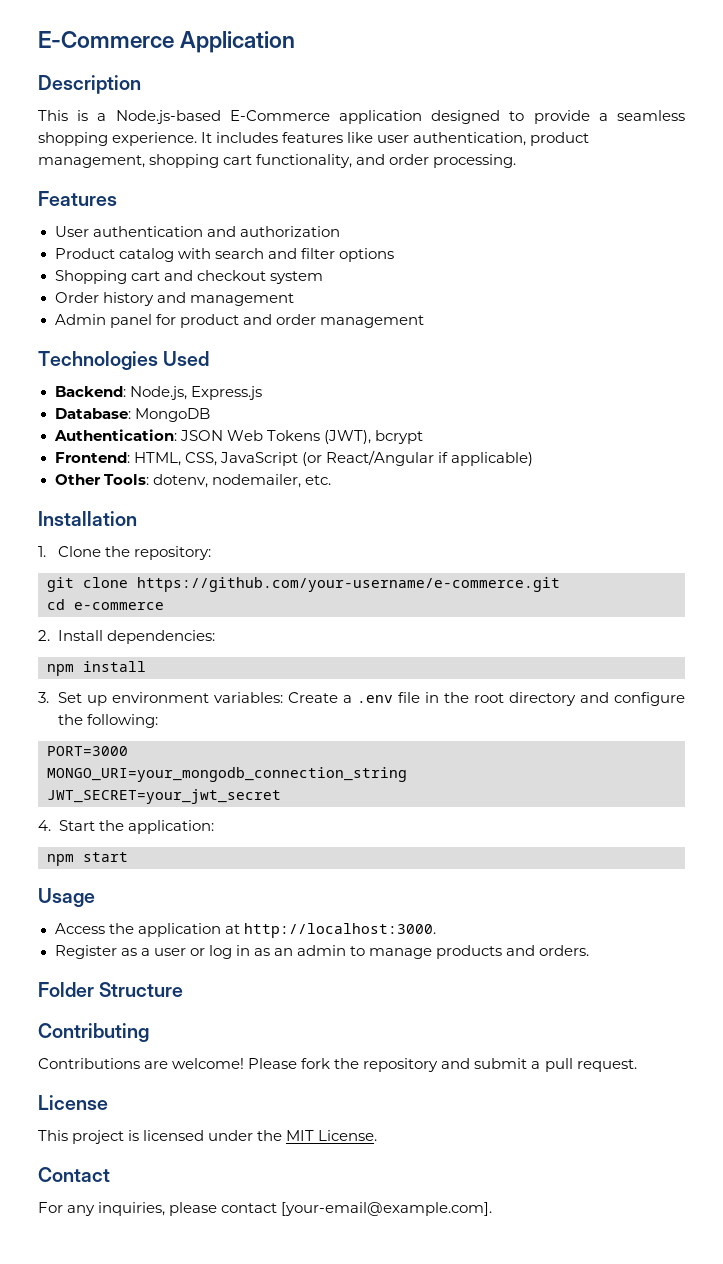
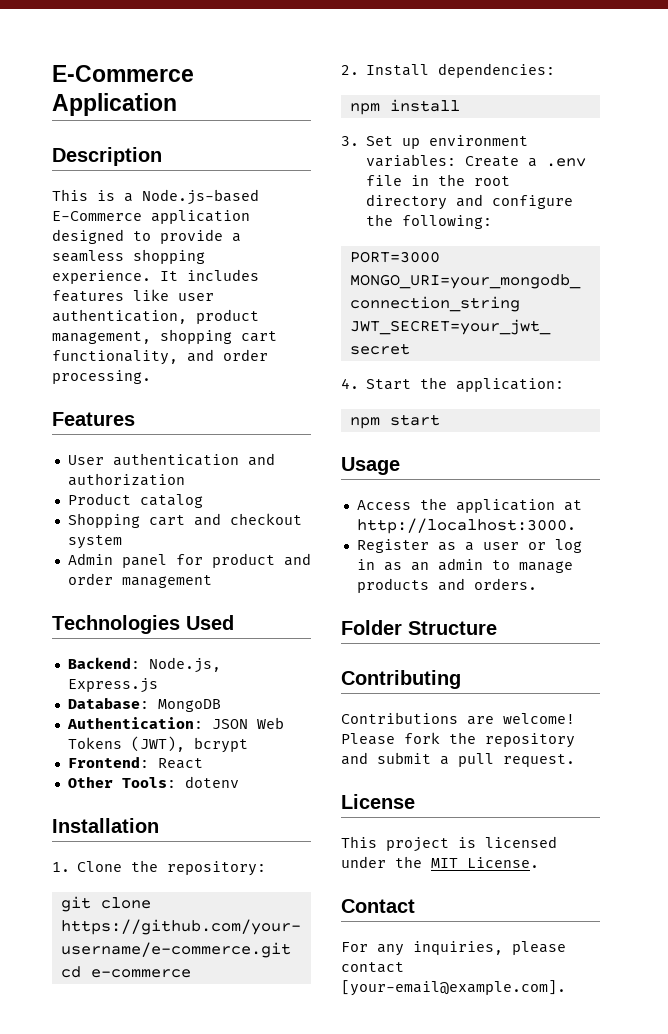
- Product catalog with search and filter options
+ Product catalog
- Order history and management
- Frontend: HTML, CSS, JavaScript (or React/Angular if applicable)
+ Frontend: React
- Other Tools: dotenv, nodemailer, etc.
+ Other Tools: dotenv

